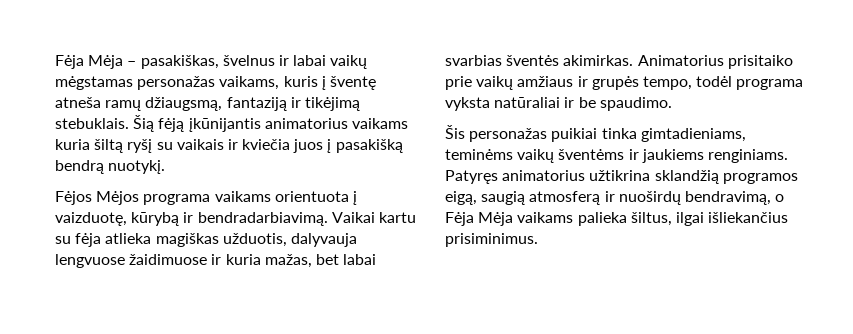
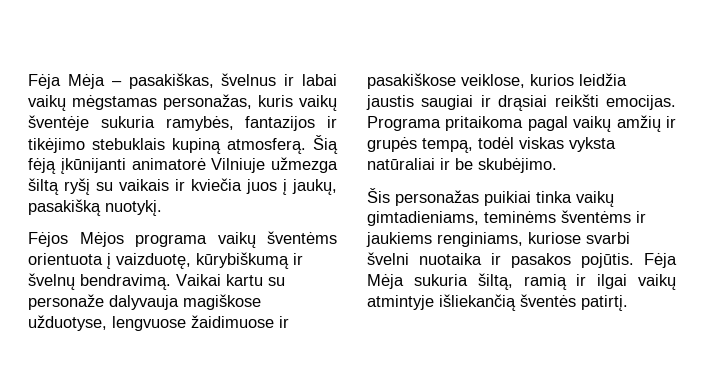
- Fėja Mėja – pasakiškas, švelnus ir labai vaikų mėgstamas personažas vaikams, kuris į šventę atneša ramų džiaugsmą, fantaziją ir tikėjimą stebuklais. Šią fėją įkūnijantis animatorius vaikams kuria šiltą ryšį su vaikais ir kviečia juos į pasakišką bendrą nuotykį.
+ Fėja Mėja – pasakiškas, švelnus ir labai vaikų mėgstamas personažas, kuris vaikų šventėje sukuria ramybės, fantazijos ir tikėjimo stebuklais kupiną atmosferą. Šią fėją įkūnijanti animatorė Vilniuje užmezga šiltą ryšį su vaikais ir kviečia juos į jaukų, pasakišką nuotykį.
- Fėjos Mėjos programa vaikams orientuota į vaizduotę, kūrybą ir bendradarbiavimą. Vaikai kartu su fėja atlieka magiškas užduotis, dalyvauja lengvuose žaidimuose ir kuria mažas, bet labai svarbias šventės akimirkas. Animatorius prisitaiko prie vaikų amžiaus ir grupės tempo, todėl programa vyksta natūraliai ir be spaudimo.
+ Fėjos Mėjos programa vaikų šventėms orientuota į vaizduotę, kūrybiškumą ir švelnų bendravimą. Vaikai kartu su personaže dalyvauja magiškose užduotyse, lengvuose žaidimuose ir pasakiškose veiklose, kurios leidžia jaustis saugiai ir drąsiai reikšti emocijas. Programa pritaikoma pagal vaikų amžių ir grupės tempą, todėl viskas vyksta natūraliai ir be skubėjimo.
- Šis personažas puikiai tinka gimtadieniams, teminėms vaikų šventėms ir jaukiems renginiams. Patyręs animatorius užtikrina sklandžią programos eigą, saugią atmosferą ir nuoširdų bendravimą, o Fėja Mėja vaikams palieka šiltus, ilgai išliekančius prisiminimus.
+ Šis personažas puikiai tinka vaikų gimtadieniams, teminėms šventėms ir jaukiems renginiams, kuriose svarbi švelni nuotaika ir pasakos pojūtis. Fėja Mėja sukuria šiltą, ramią ir ilgai vaikų atmintyje išliekančią šventės patirtį.

